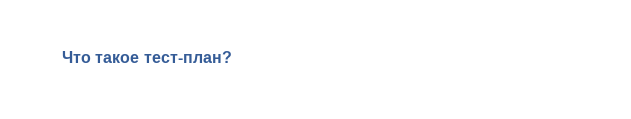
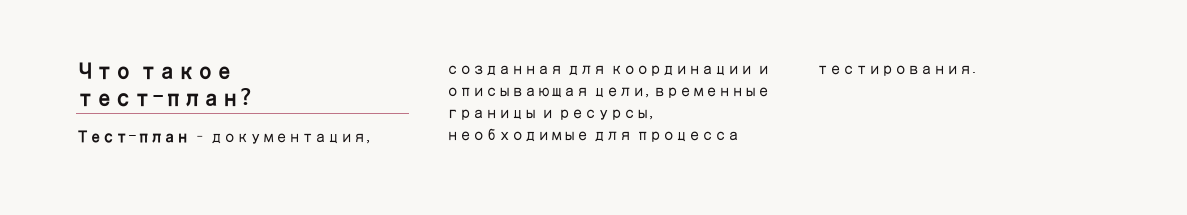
+ Тест-план – документация, созданная для координации и описывающая цели, временные границы и ресурсы, необходимые для процесса тестирования.

